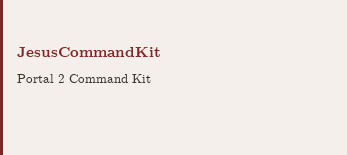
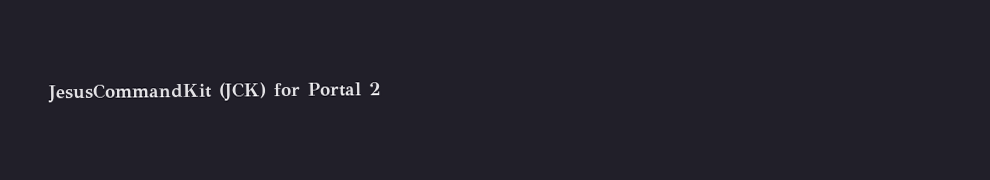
- JesusCommandKit
- Portal 2 Command Kit
+ JesusCommandKit (JCK) for Portal 2

